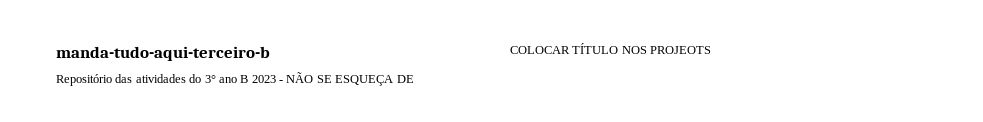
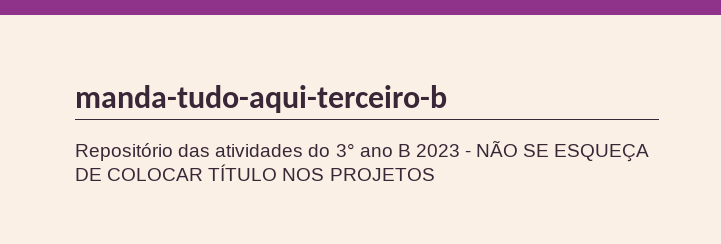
- Repositório das atividades do 3° ano B 2023 - NÃO SE ESQUEÇA DE COLOCAR TÍTULO NOS PROJEOTS
+ Repositório das atividades do 3° ano B 2023 - NÃO SE ESQUEÇA DE COLOCAR TÍTULO NOS PROJETOS

